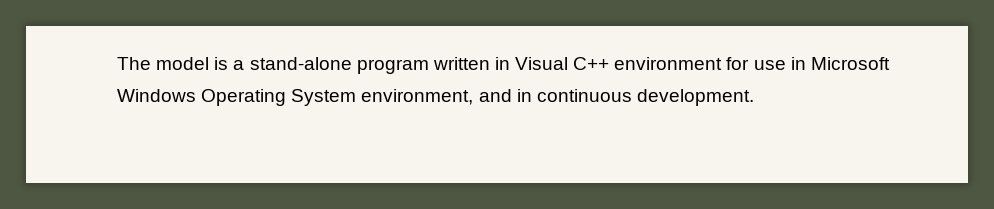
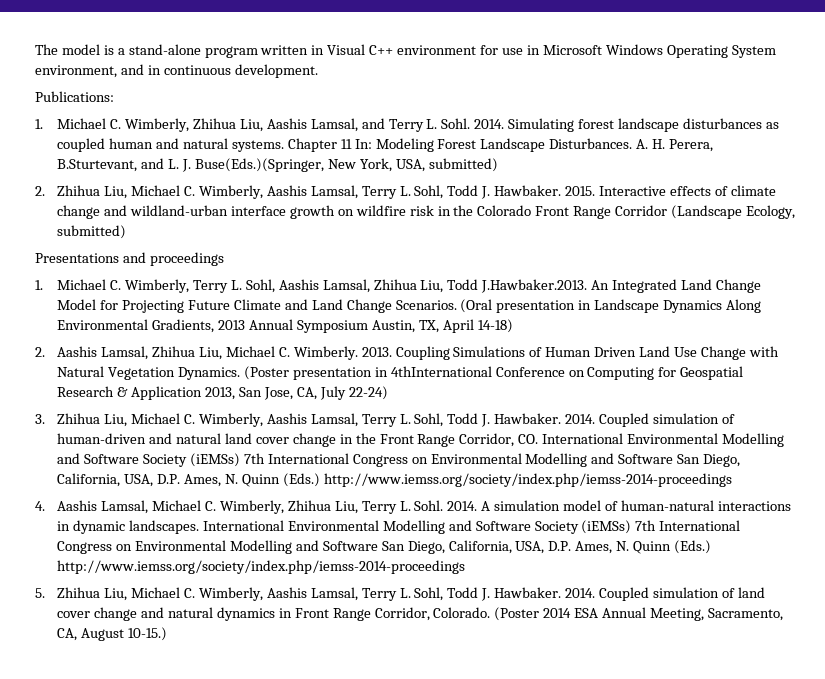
+ Publications:
+ 1. Michael C. Wimberly, Zhihua Liu, Aashis Lamsal, and Terry L. Sohl. 2014. Simulating forest landscape disturbances as coupled human and natural systems. Chapter 11 In: Modeling Forest Landscape Disturbances. A. H. Perera, B.Sturtevant, and L. J. Buse(Eds.)(Springer, New York, USA, submitted)
+ 2. Zhihua Liu, Michael C. Wimberly, Aashis Lamsal, Terry L. Sohl, Todd J. Hawbaker. 2015. Interactive effects of climate change and wildland-urban interface growth on wildfire risk in the Colorado Front Range Corridor (Landscape Ecology, submitted)
+ Presentations and proceedings
+ 1. Michael C. Wimberly, Terry L. Sohl, Aashis Lamsal, Zhihua Liu, Todd J.Hawbaker.2013. An Integrated Land Change Model for Projecting Future Climate and Land Change Scenarios. (Oral presentation in Landscape Dynamics Along Environmental Gradients, 2013 Annual Symposium Austin, TX, April 14-18)
+ 2. Aashis Lamsal, Zhihua Liu, Michael C. Wimberly. 2013. Coupling Simulations of Human Driven Land Use Change with Natural Vegetation Dynamics. (Poster presentation in 4thInternational Conference on Computing for Geospatial Research & Application 2013, San Jose, CA, July 22-24)
+ 3. Zhihua Liu, Michael C. Wimberly, Aashis Lamsal, Terry L. Sohl, Todd J. Hawbaker. 2014. Coupled simulation of human-driven and natural land cover change in the Front Range Corridor, CO. International Environmental Modelling and Software Society (iEMSs) 7th International Congress on Environmental Modelling and Software San Diego, California, USA, D.P. Ames, N. Quinn (Eds.) http://www.iemss.org/society/index.php/iemss-2014-proceedings
+ 4. Aashis Lamsal, Michael C. Wimberly, Zhihua Liu, Terry L. Sohl. 2014. A simulation model of human-natural interactions in dynamic landscapes. International Environmental Modelling and Software Society (iEMSs) 7th International Congress on Environmental Modelling and Software San Diego, California, USA, D.P. Ames, N. Quinn (Eds.) http://www.iemss.org/society/index.php/iemss-2014-proceedings
+ 5. Zhihua Liu, Michael C. Wimberly, Aashis Lamsal, Terry L. Sohl, Todd J. Hawbaker. 2014. Coupled simulation of land cover change and natural dynamics in Front Range Corridor, Colorado. (Poster 2014 ESA Annual Meeting, Sacramento, CA, August 10-15.)

